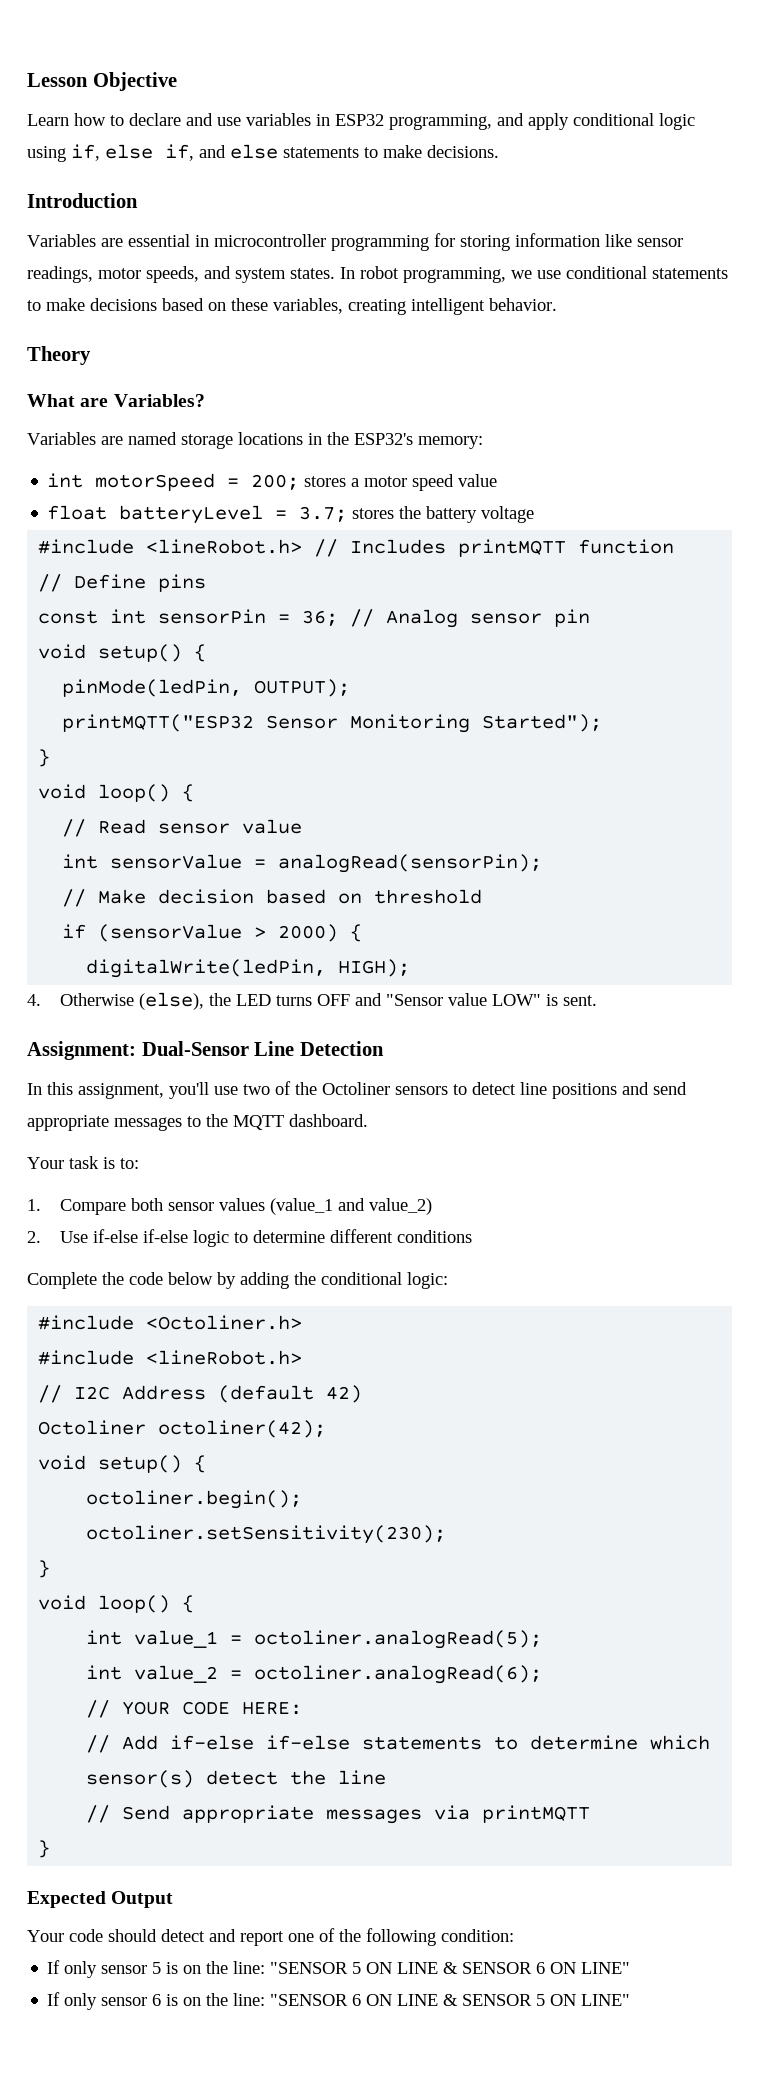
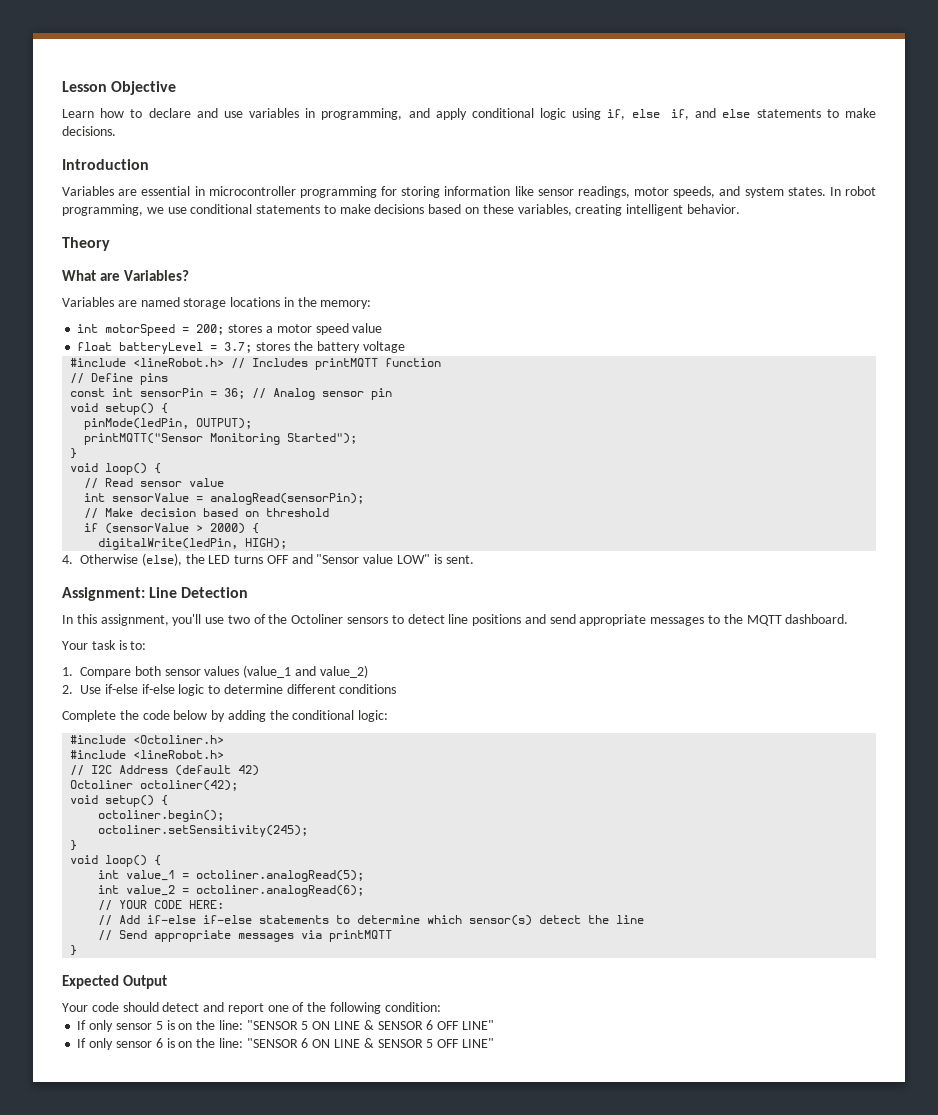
- Learn how to declare and use variables in ESP32 programming, and apply conditional logic using if, else if, and else statements to make decisions.
+ Learn how to declare and use variables in programming, and apply conditional logic using if, else if, and else statements to make decisions.
- Variables are named storage locations in the ESP32's memory:
+ Variables are named storage locations in the memory:
- printMQTT("ESP32 Sensor Monitoring Started");
+ printMQTT("Sensor Monitoring Started");
- Assignment: Dual-Sensor Line Detection
+ Assignment: Line Detection
- octoliner.setSensitivity(230);
+ octoliner.setSensitivity(245);
- If only sensor 5 is on the line: "SENSOR 5 ON LINE & SENSOR 6 ON LINE"
+ If only sensor 5 is on the line: "SENSOR 5 ON LINE & SENSOR 6 OFF LINE"
- If only sensor 6 is on the line: "SENSOR 6 ON LINE & SENSOR 5 ON LINE"
+ If only sensor 6 is on the line: "SENSOR 6 ON LINE & SENSOR 5 OFF LINE"

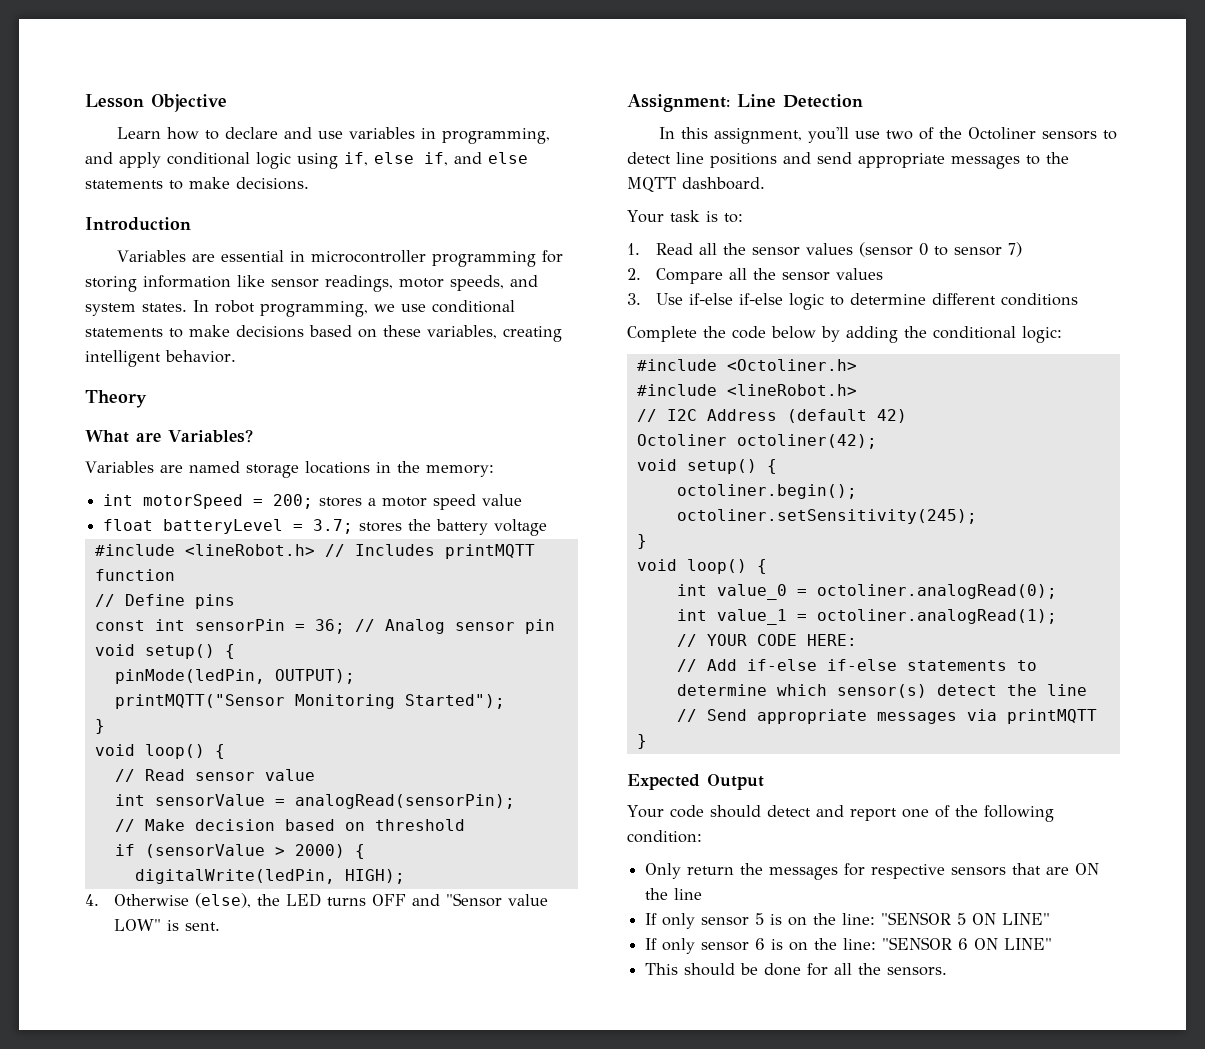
- 1. Compare both sensor values (value_1 and value_2)
- 2. Use if-else if-else logic to determine different conditions
+ 1. Read all the sensor values (sensor 0 to sensor 7)
+ 2. Compare all the sensor values
+ 3. Use if-else if-else logic to determine different conditions
+ int value_0 = octoliner.analogRead(0);
- int value_1 = octoliner.analogRead(5);
- int value_2 = octoliner.analogRead(6);
+ int value_1 = octoliner.analogRead(1);
+ Only return the messages for respective sensors that are ON the line
- If only sensor 5 is on the line: "SENSOR 5 ON LINE & SENSOR 6 OFF LINE"
+ If only sensor 5 is on the line: "SENSOR 5 ON LINE"
- If only sensor 6 is on the line: "SENSOR 6 ON LINE & SENSOR 5 OFF LINE"
+ If only sensor 6 is on the line: "SENSOR 6 ON LINE"
+ This should be done for all the sensors.

